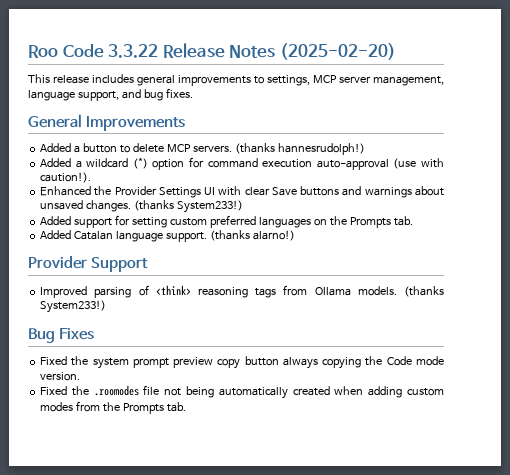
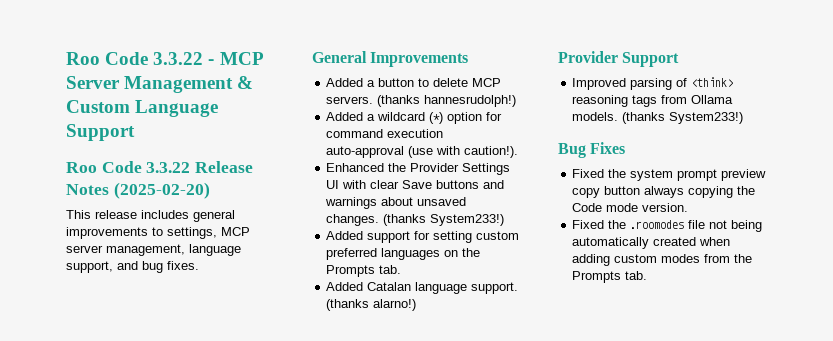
+ Roo Code 3.3.22 - MCP Server Management & Custom Language Support

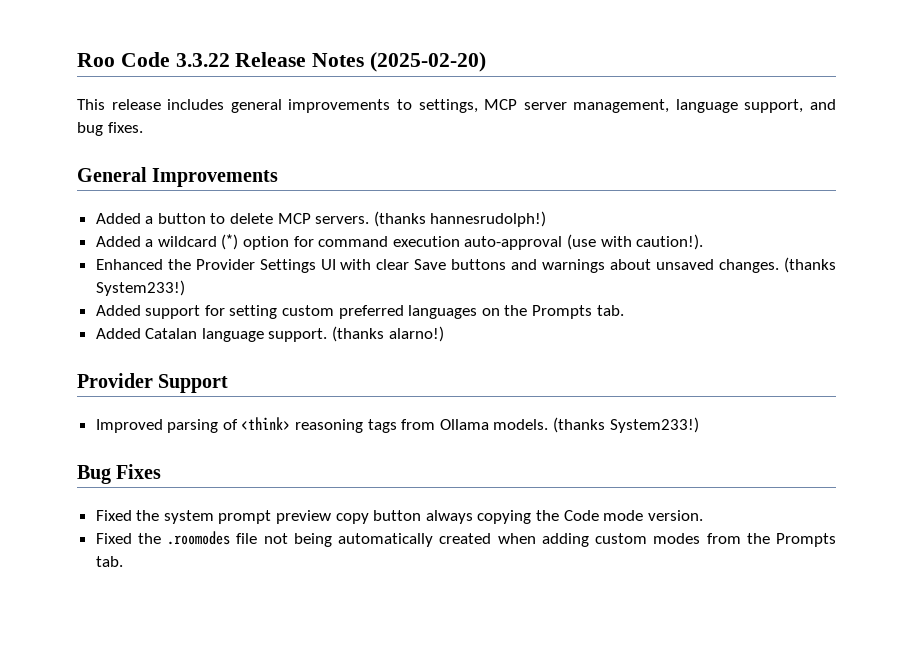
- Roo Code 3.3.22 - MCP Server Management & Custom Language Support

